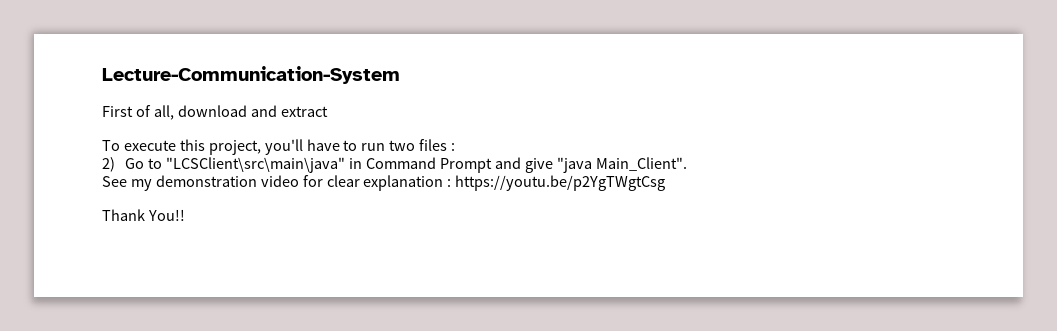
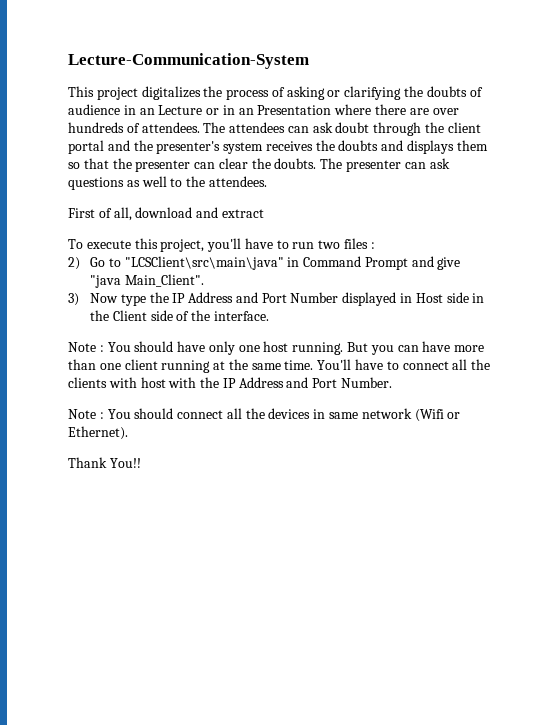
+ This project digitalizes the process of asking or clarifying the doubts of audience in an Lecture or in an Presentation where there are over hundreds of attendees. The attendees can ask doubt through the client portal and the presenter's system receives the doubts and displays them so that the presenter can clear the doubts. The presenter can ask questions as well to the attendees.
- See my demonstration video for clear explanation : https://youtu.be/p2YgTWgtCsg
+ 3) Now type the IP Address and Port Number displayed in Host side in the Client side of the interface.
+ Note : You should have only one host running. But you can have more than one client running at the same time. You'll have to connect all the clients with host with the IP Address and Port Number.
+ Note : You should connect all the devices in same network (Wifi or Ethernet).

